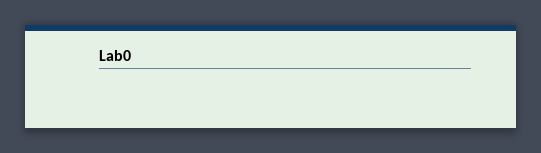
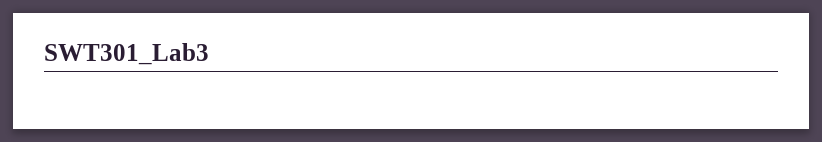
- Lab0
+ SWT301_Lab3

